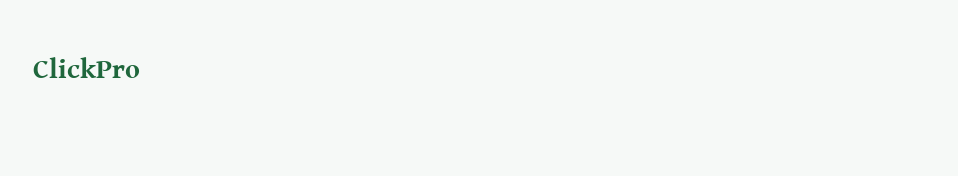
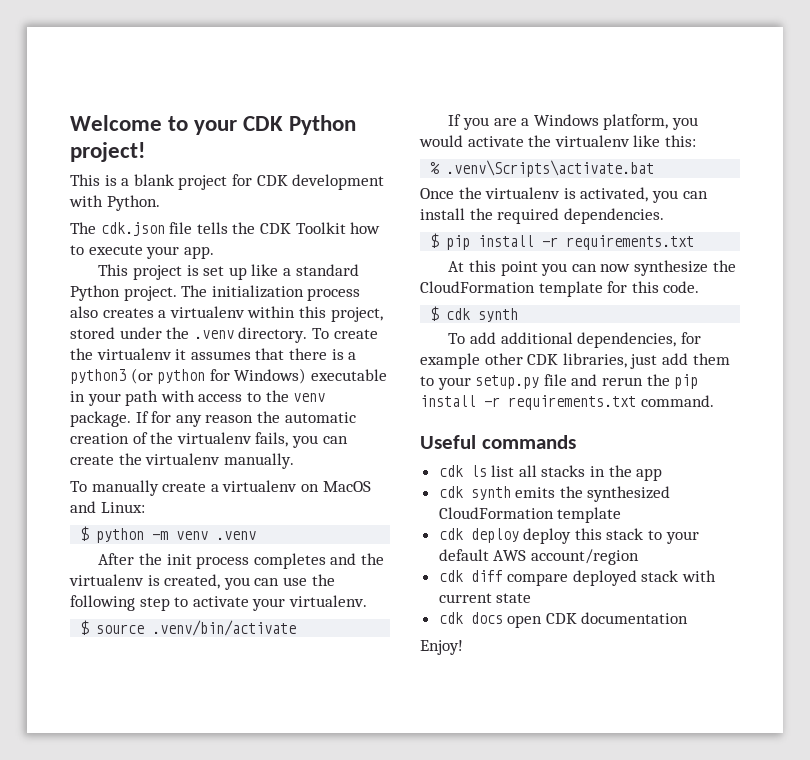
- ClickPro
+ Welcome to your CDK Python project!
+ This is a blank project for CDK development with Python.
+ The cdk.json file tells the CDK Toolkit how to execute your app.
+ This project is set up like a standard Python project. The initialization process also creates a virtualenv within this project, stored under the .venv directory. To create the virtualenv it assumes that there is a python3 (or python for Windows) executable in your path with access to the venv package. If for any reason the automatic creation of the virtualenv fails, you can create the virtualenv manually.
+ To manually create a virtualenv on MacOS and Linux:
+ $ python -m venv .venv
+ After the init process completes and the virtualenv is created, you can use the following step to activate your virtualenv.
+ $ source .venv/bin/activate
+ If you are a Windows platform, you would activate the virtualenv like this:
+ % .venv\Scripts\activate.bat
+ Once the virtualenv is activated, you can install the required dependencies.
+ $ pip install -r requirements.txt
+ At this point you can now synthesize the CloudFormation template for this code.
+ $ cdk synth
+ To add additional dependencies, for example other CDK libraries, just add them to your setup.py file and rerun the pip install -r requirements.txt command.
+ Useful commands
+ cdk ls list all stacks in the app
+ cdk synth emits the synthesized CloudFormation template
+ cdk deploy deploy this stack to your default AWS account/region
+ cdk diff compare deployed stack with current state
+ cdk docs open CDK documentation
+ Enjoy!

